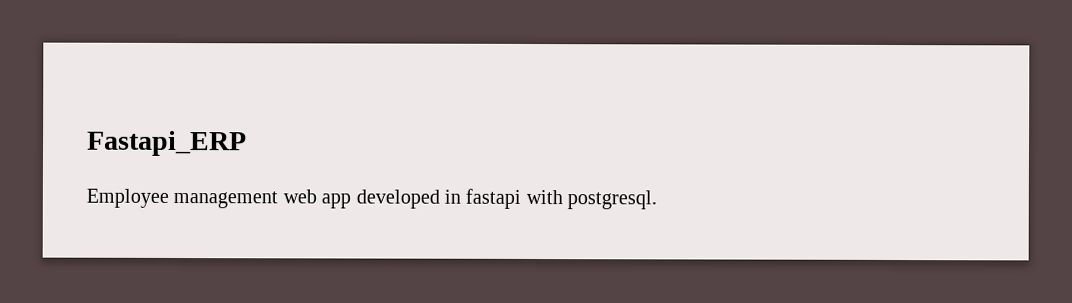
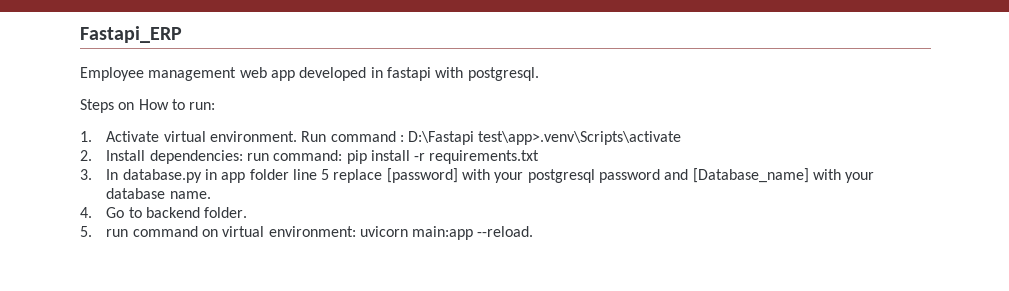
+ Steps on How to run:
+ 1. Activate virtual environment. Run command : D:\Fastapi test\app>.venv\Scripts\activate
+ 2. Install dependencies: run command: pip install -r requirements.txt
+ 3. In database.py in app folder line 5 replace [password] with your postgresql password and [Database_name] with your database name.
+ 4. Go to backend folder.
+ 5. run command on virtual environment: uvicorn main:app --reload.

